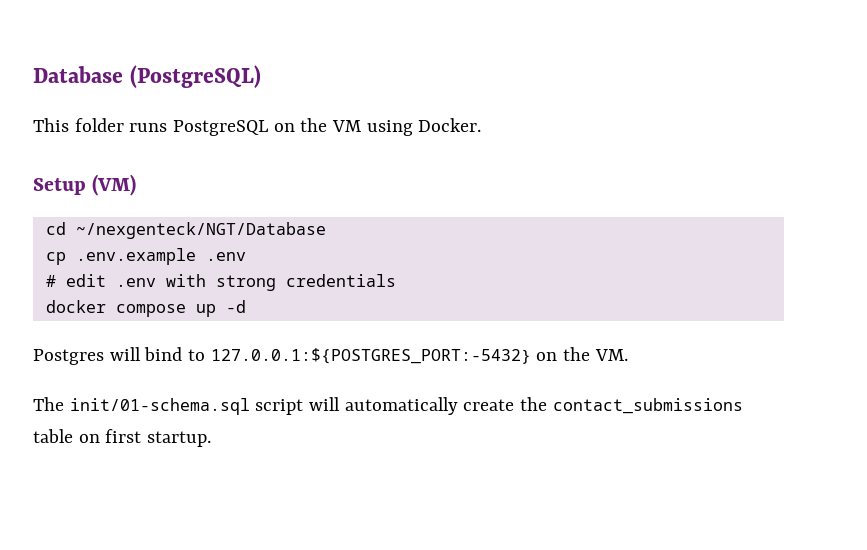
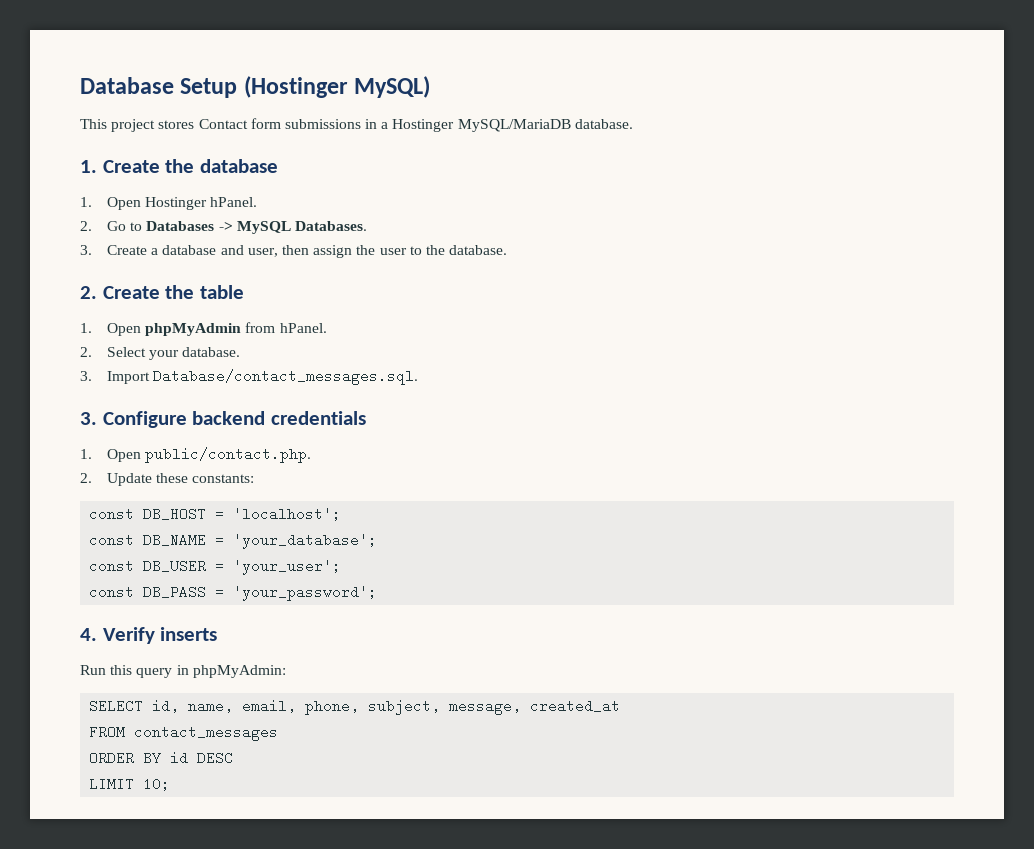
- Database (PostgreSQL)
- This folder runs PostgreSQL on the VM using Docker.
- Setup (VM)
- cd ~/nexgenteck/NGT/Database
- cp .env.example .env
- # edit .env with strong credentials
- docker compose up -d
- Postgres will bind to 127.0.0.1:${POSTGRES_PORT:-5432} on the VM.
- The init/01-schema.sql script will automatically create the contact_submissions table on first startup.
+ Database Setup (Hostinger MySQL)
+ This project stores Contact form submissions in a Hostinger MySQL/MariaDB database.
+ 1. Create the database
+ 1. Open Hostinger hPanel.
+ 2. Go to Databases -> MySQL Databases.
+ 3. Create a database and user, then assign the user to the database.
+ 2. Create the table
+ 1. Open phpMyAdmin from hPanel.
+ 2. Select your database.
+ 3. Import Database/contact_messages.sql.
+ 3. Configure backend credentials
+ 1. Open public/contact.php.
+ 2. Update these constants:
+ const DB_HOST = 'localhost';
+ const DB_NAME = 'your_database';
+ const DB_USER = 'your_user';
+ const DB_PASS = 'your_password';
+ 4. Verify inserts
+ Run this query in phpMyAdmin:
+ SELECT id, name, email, phone, subject, message, created_at
+ FROM contact_messages
+ ORDER BY id DESC
+ LIMIT 10;

